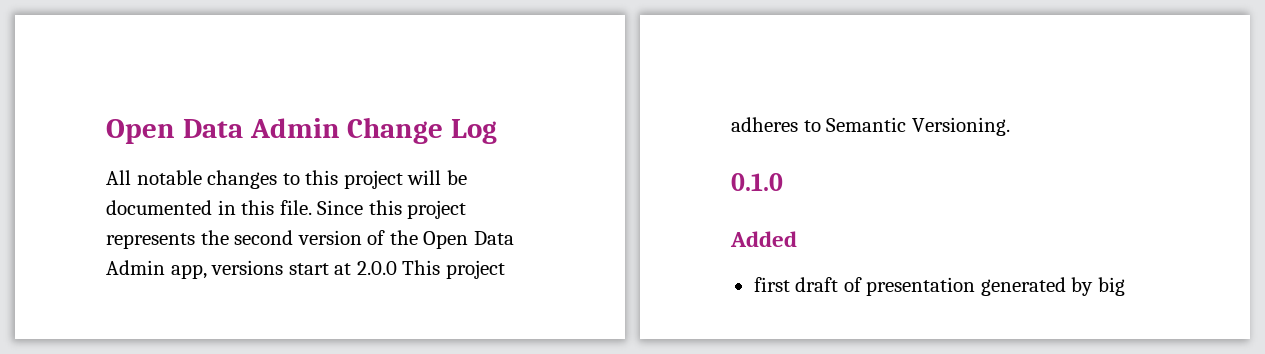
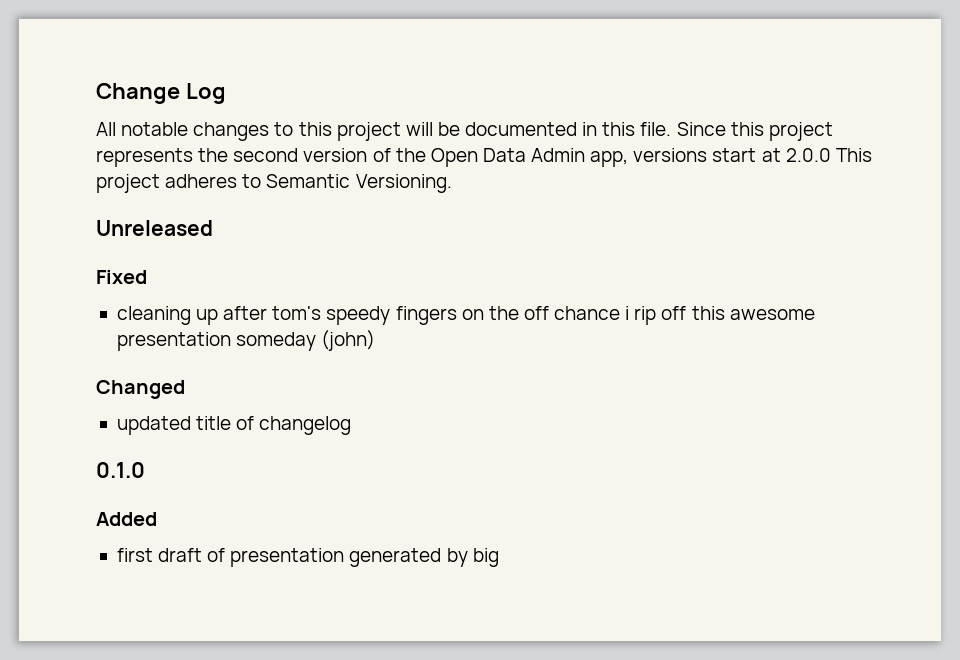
- Open Data Admin Change Log
+ Change Log
+ Unreleased
+ Fixed
+ cleaning up after tom's speedy fingers on the off chance i rip off this awesome presentation someday (john)
+ Changed
+ updated title of changelog

